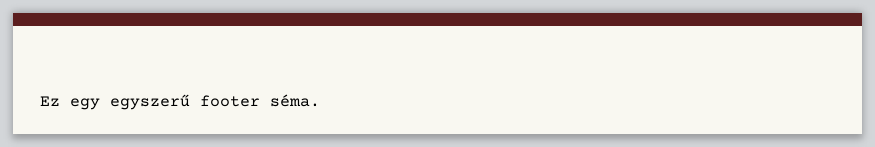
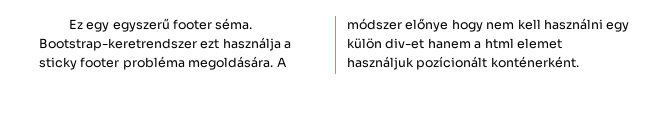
+ Bootstrap-keretrendszer ezt használja a sticky footer probléma megoldására. A módszer előnye hogy nem kell használni egy külön div-et hanem a html elemet használjuk pozícionált konténerként.

